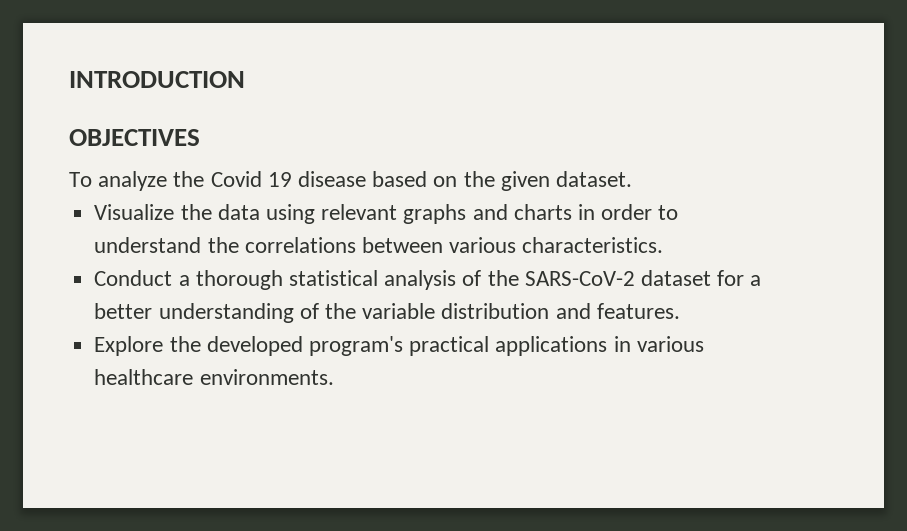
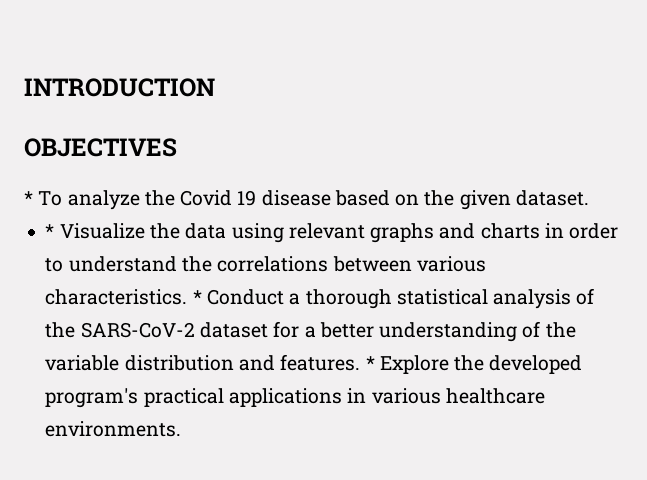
- To analyze the Covid 19 disease based on the given dataset.
+ * To analyze the Covid 19 disease based on the given dataset.
- Visualize the data using relevant graphs and charts in order to understand the correlations between various characteristics.
- Conduct a thorough statistical analysis of the SARS-CoV-2 dataset for a better understanding of the variable distribution and features.
- Explore the developed program's practical applications in various healthcare environments.
+ * Visualize the data using relevant graphs and charts in order to understand the correlations between various characteristics. * Conduct a thorough statistical analysis of the SARS-CoV-2 dataset for a better understanding of the variable distribution and features. * Explore the developed program's practical applications in various healthcare environments.

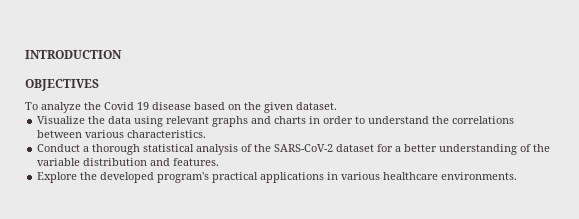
- * To analyze the Covid 19 disease based on the given dataset.
+ To analyze the Covid 19 disease based on the given dataset.
- * Visualize the data using relevant graphs and charts in order to understand the correlations between various characteristics. * Conduct a thorough statistical analysis of the SARS-CoV-2 dataset for a better understanding of the variable distribution and features. * Explore the developed program's practical applications in various healthcare environments.
+ Visualize the data using relevant graphs and charts in order to understand the correlations between various characteristics.
+ Conduct a thorough statistical analysis of the SARS-CoV-2 dataset for a better understanding of the variable distribution and features.
+ Explore the developed program's practical applications in various healthcare environments.

